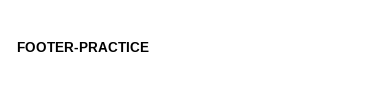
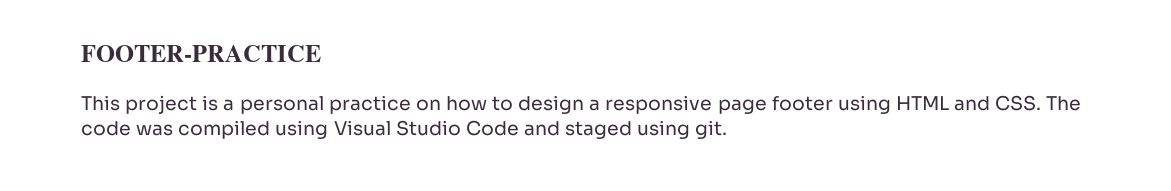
+ This project is a personal practice on how to design a responsive page footer using HTML and CSS. The code was compiled using Visual Studio Code and staged using git.

